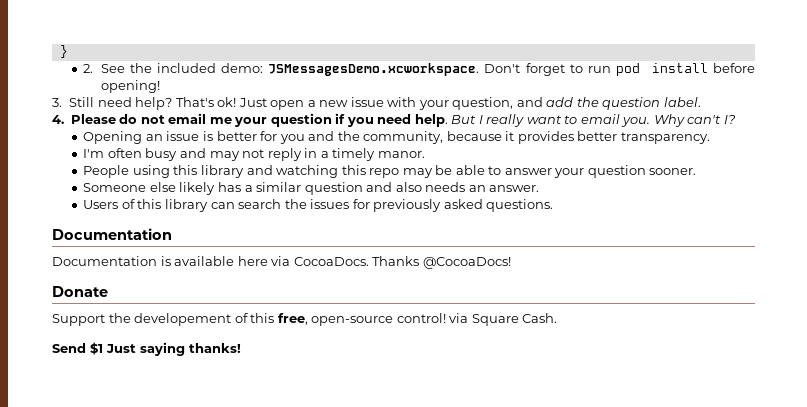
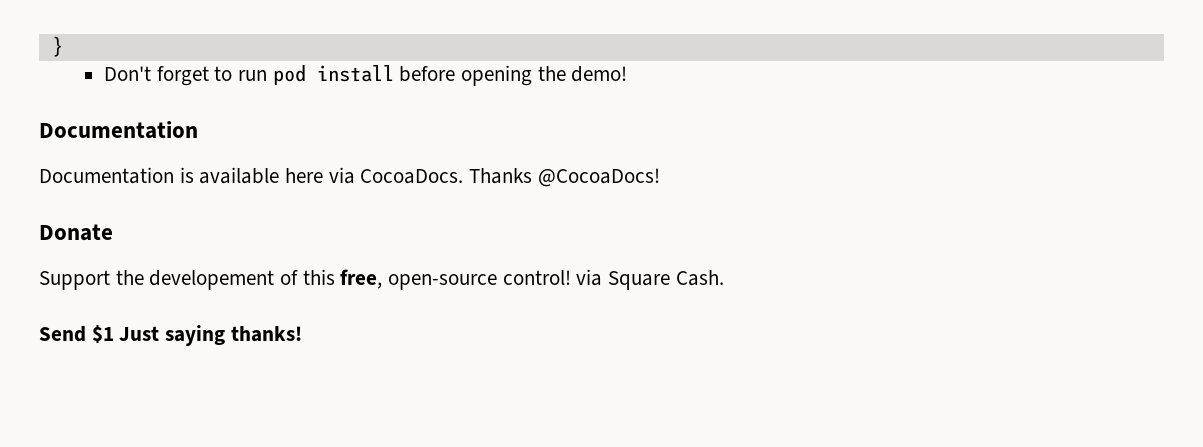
- 2. See the included demo: JSMessagesDemo.xcworkspace. Don't forget to run pod install before opening!
- 3. Still need help? That's ok! Just open a new issue with your question, and add the question label.
- 4. Please do not email me your question if you need help. But I really want to email you. Why can't I?
- Opening an issue is better for you and the community, because it provides better transparency.
- I'm often busy and may not reply in a timely manor.
- People using this library and watching this repo may be able to answer your question sooner.
- Someone else likely has a similar question and also needs an answer.
- Users of this library can search the issues for previously asked questions.
+ Don't forget to run pod install before opening the demo!

